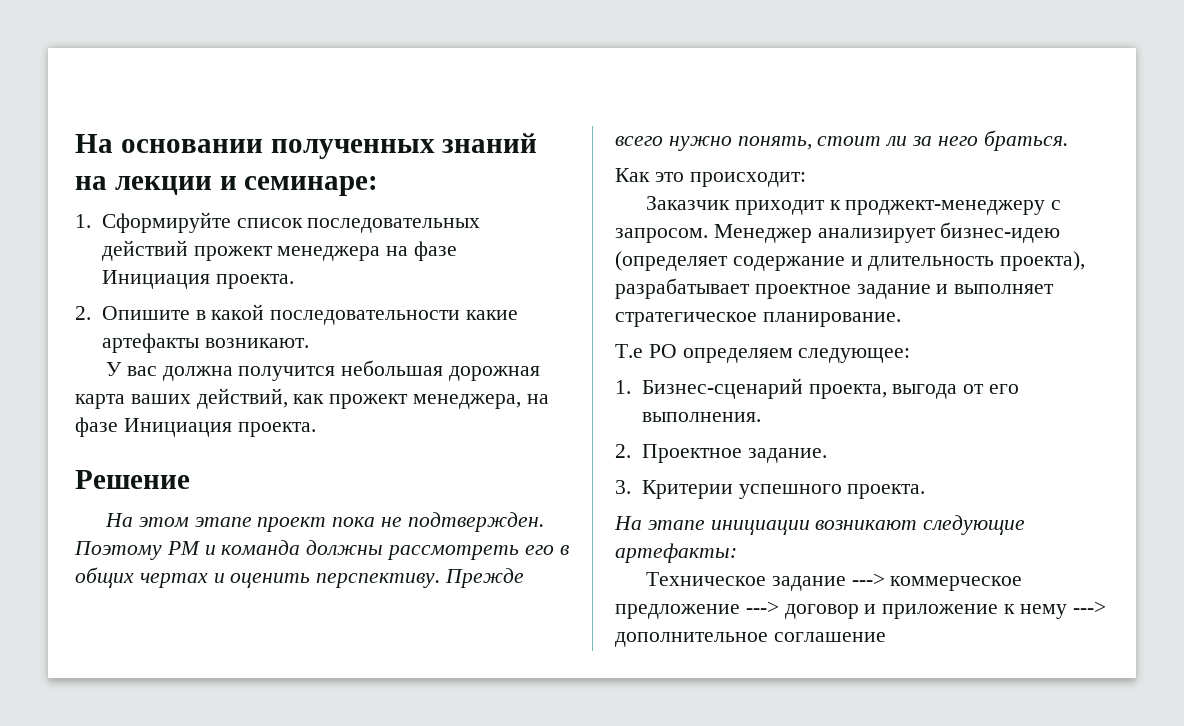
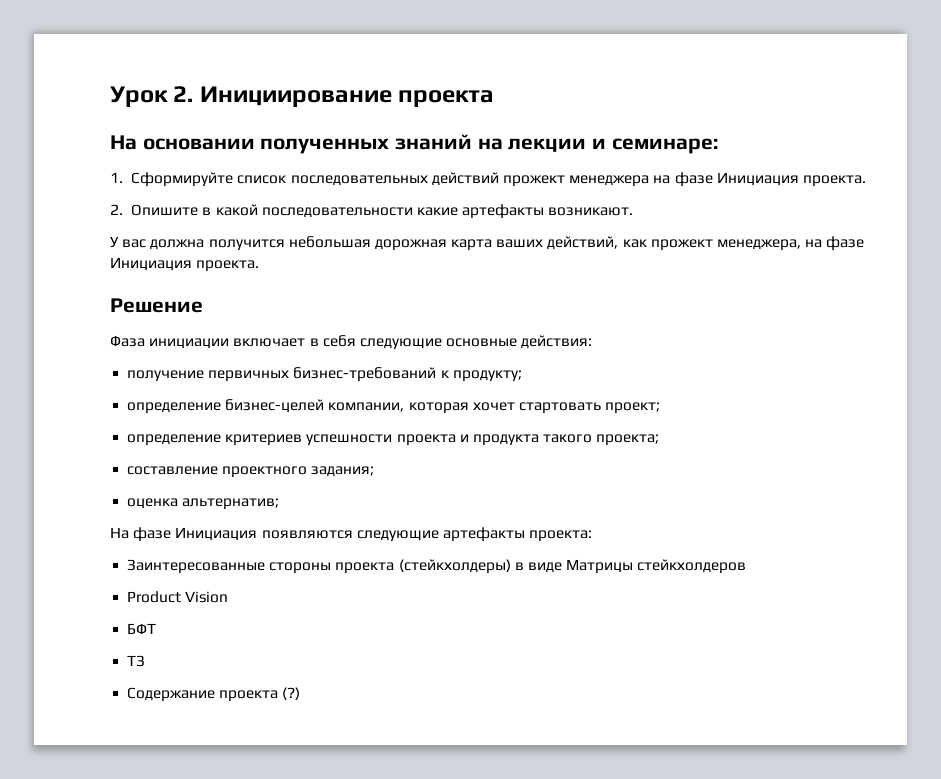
+ Урок 2. Инициирование проекта
- На этом этапе проект пока не подтвержден. Поэтому PM и команда должны рассмотреть его в общих чертах и оценить перспективу. Прежде всего нужно понять, стоит ли за него браться.
- Как это происходит:
- Заказчик приходит к проджект-менеджеру с запросом. Менеджер анализирует бизнес-идею (определяет содержание и длительность проекта), разрабатывает проектное задание и выполняет стратегическое планирование.
- Т.е PO определяем следующее:
- 1. Бизнес-сценарий проекта, выгода от его выполнения.
- 2. Проектное задание.
- 3. Критерии успешного проекта.
- На этапе инициации возникают следующие артефакты:
- Техническое задание ---> коммерческое предложение ---> договор и приложение к нему ---> дополнительное соглашение
+ Фаза инициации включает в себя следующие основные действия:
+ получение первичных бизнес-требований к продукту;
+ определение бизнес-целей компании, которая хочет стартовать проект;
+ определение критериев успешности проекта и продукта такого проекта;
+ составление проектного задания;
+ оценка альтернатив;
+ На фазе Инициация появляются следующие артефакты проекта:
+ Заинтересованные стороны проекта (стейкхолдеры) в виде Матрицы стейкхолдеров
+ Product Vision
+ БФТ
+ ТЗ
+ Содержание проекта (?)

